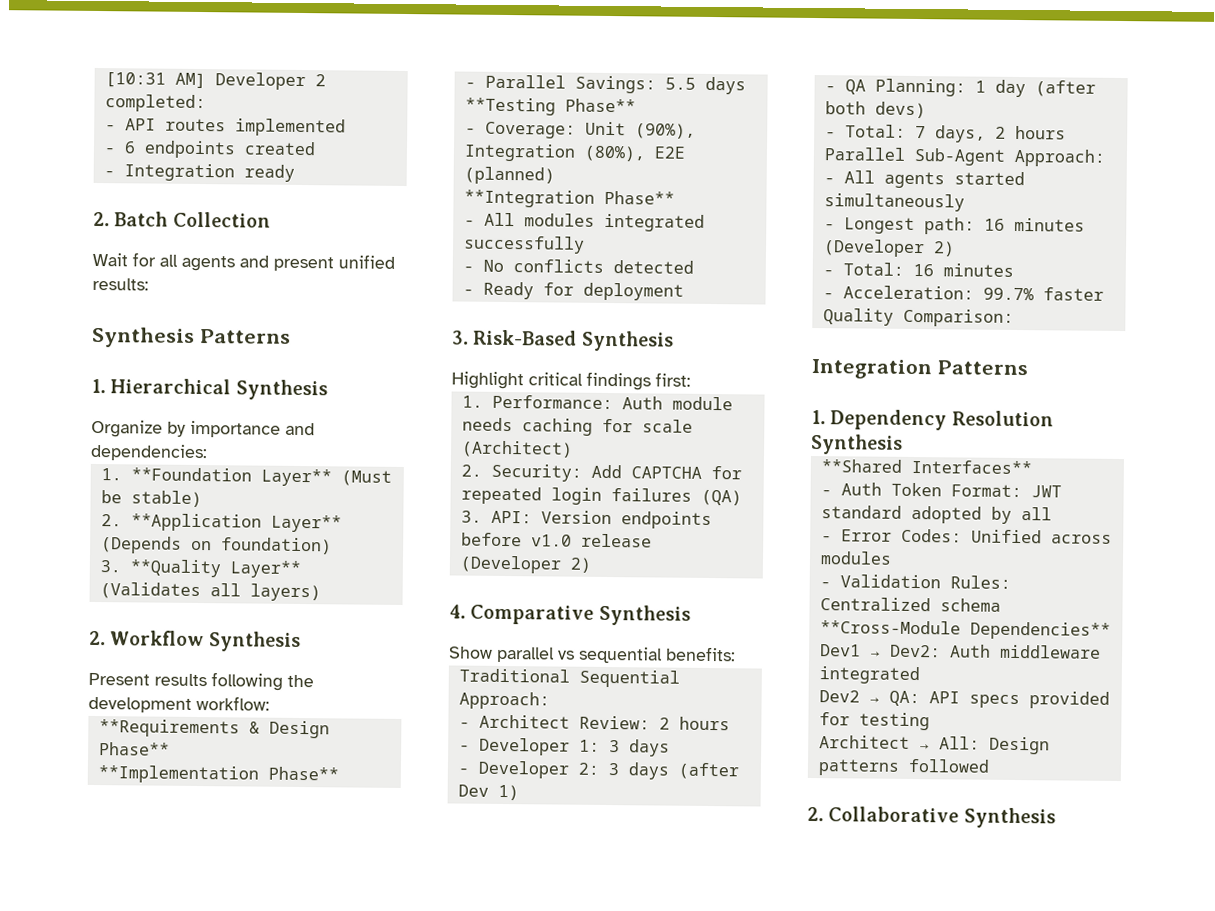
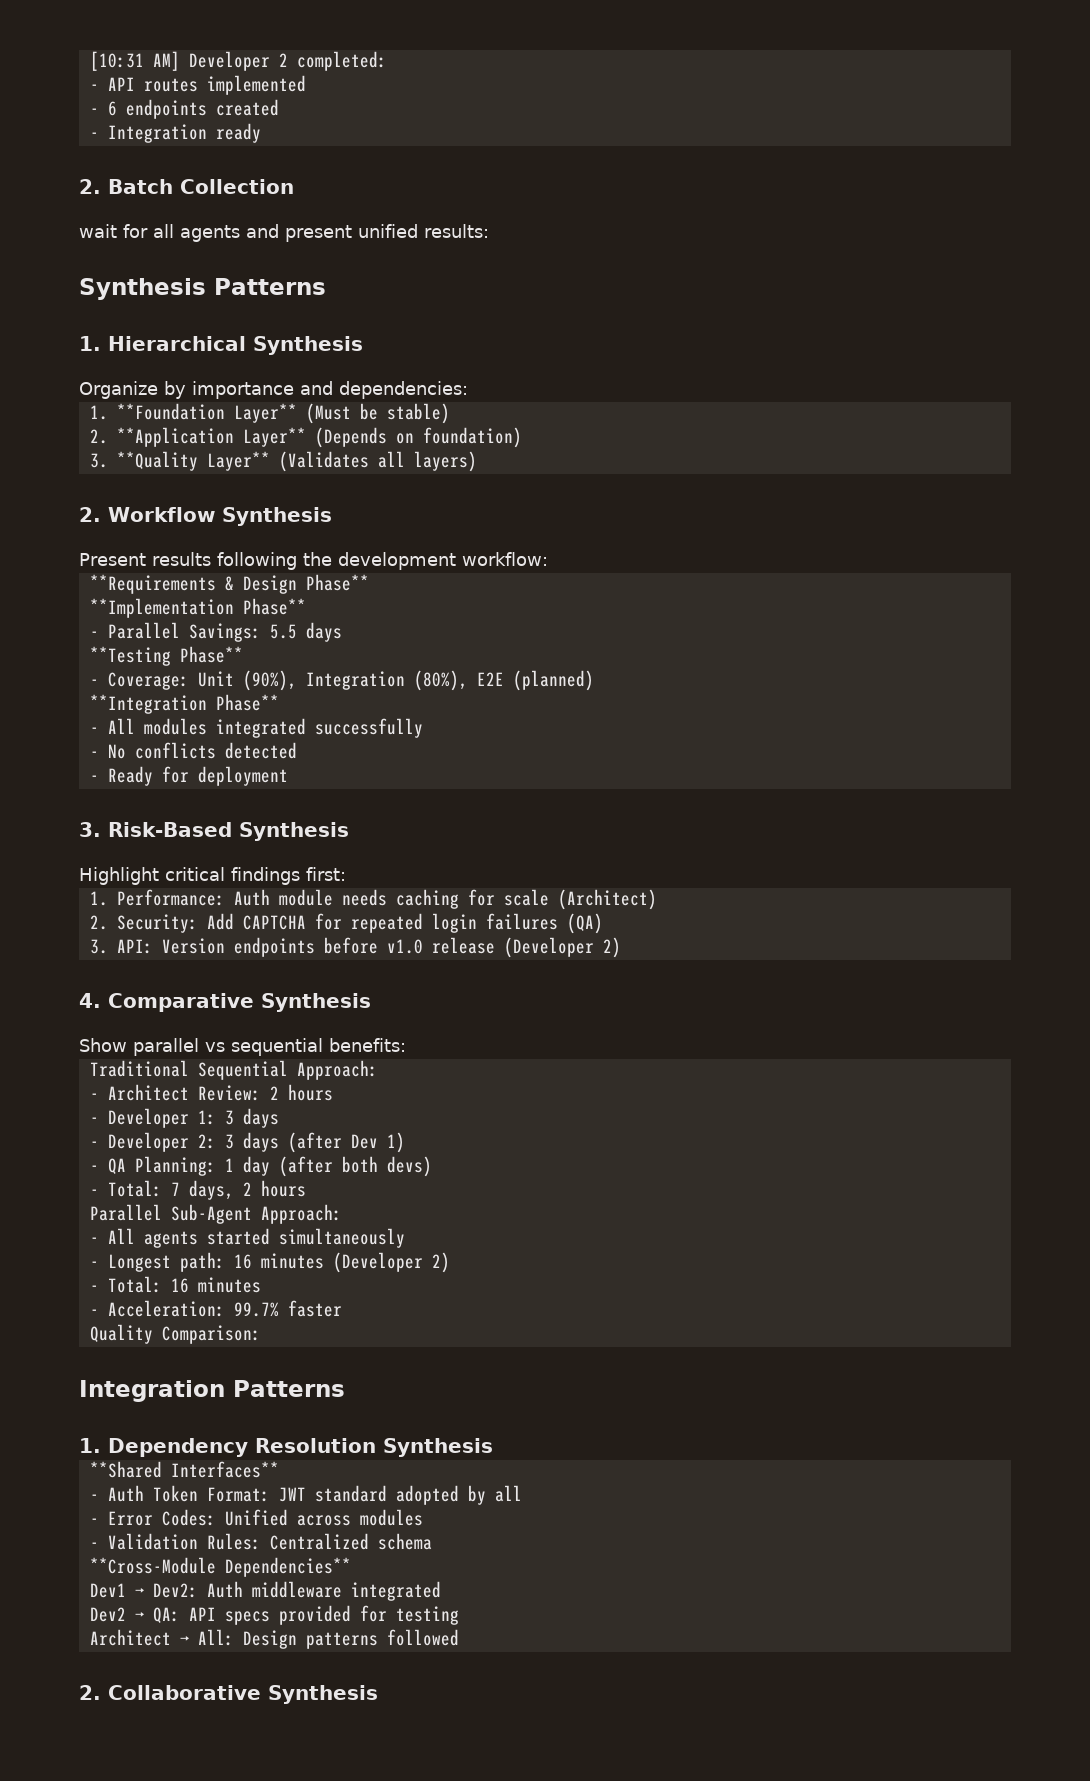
- Wait for all agents and present unified results:
+ wait for all agents and present unified results:

